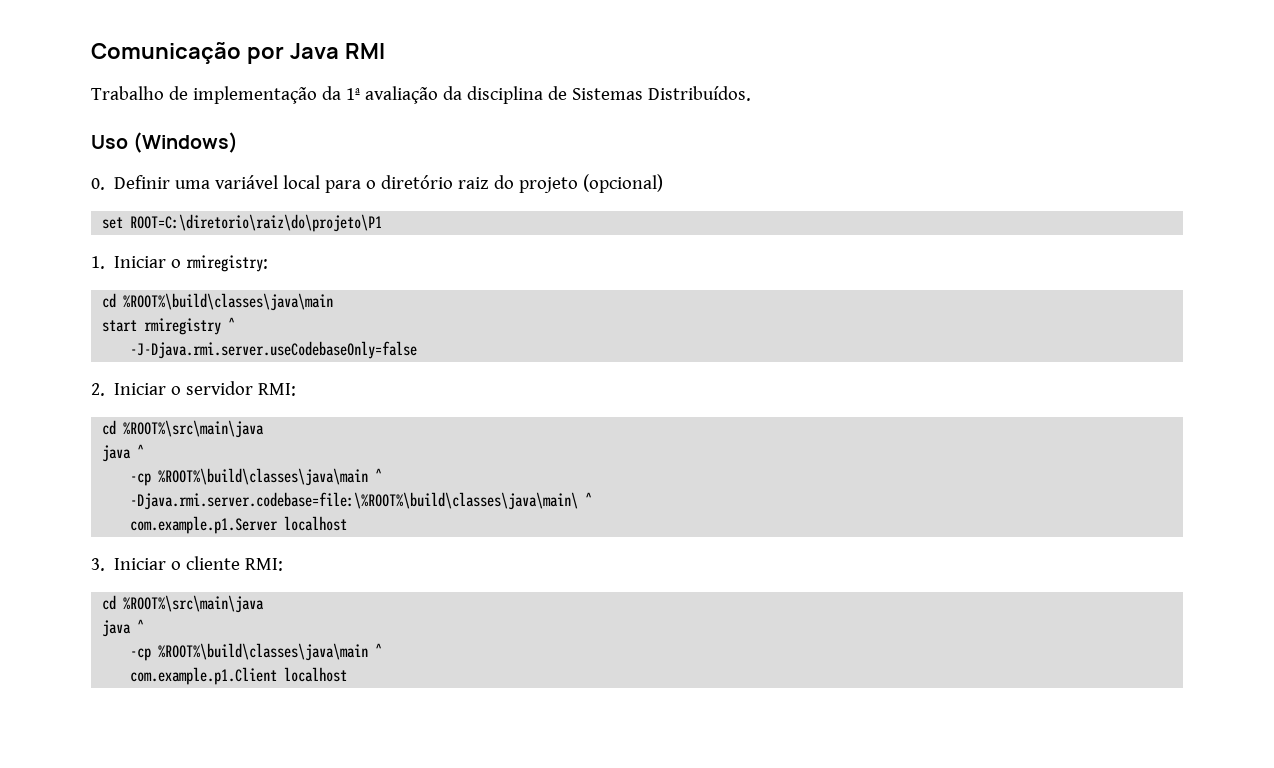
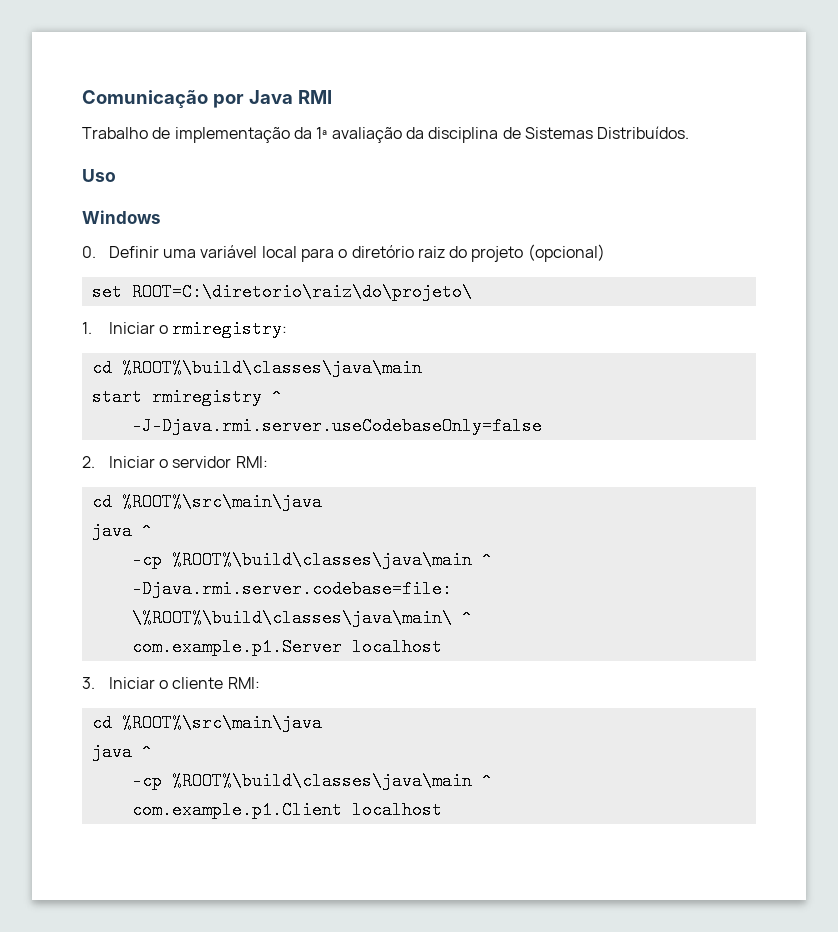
- Uso (Windows)
+ Uso
+ Windows
- set ROOT=C:\diretorio\raiz\do\projeto\P1
+ set ROOT=C:\diretorio\raiz\do\projeto\

